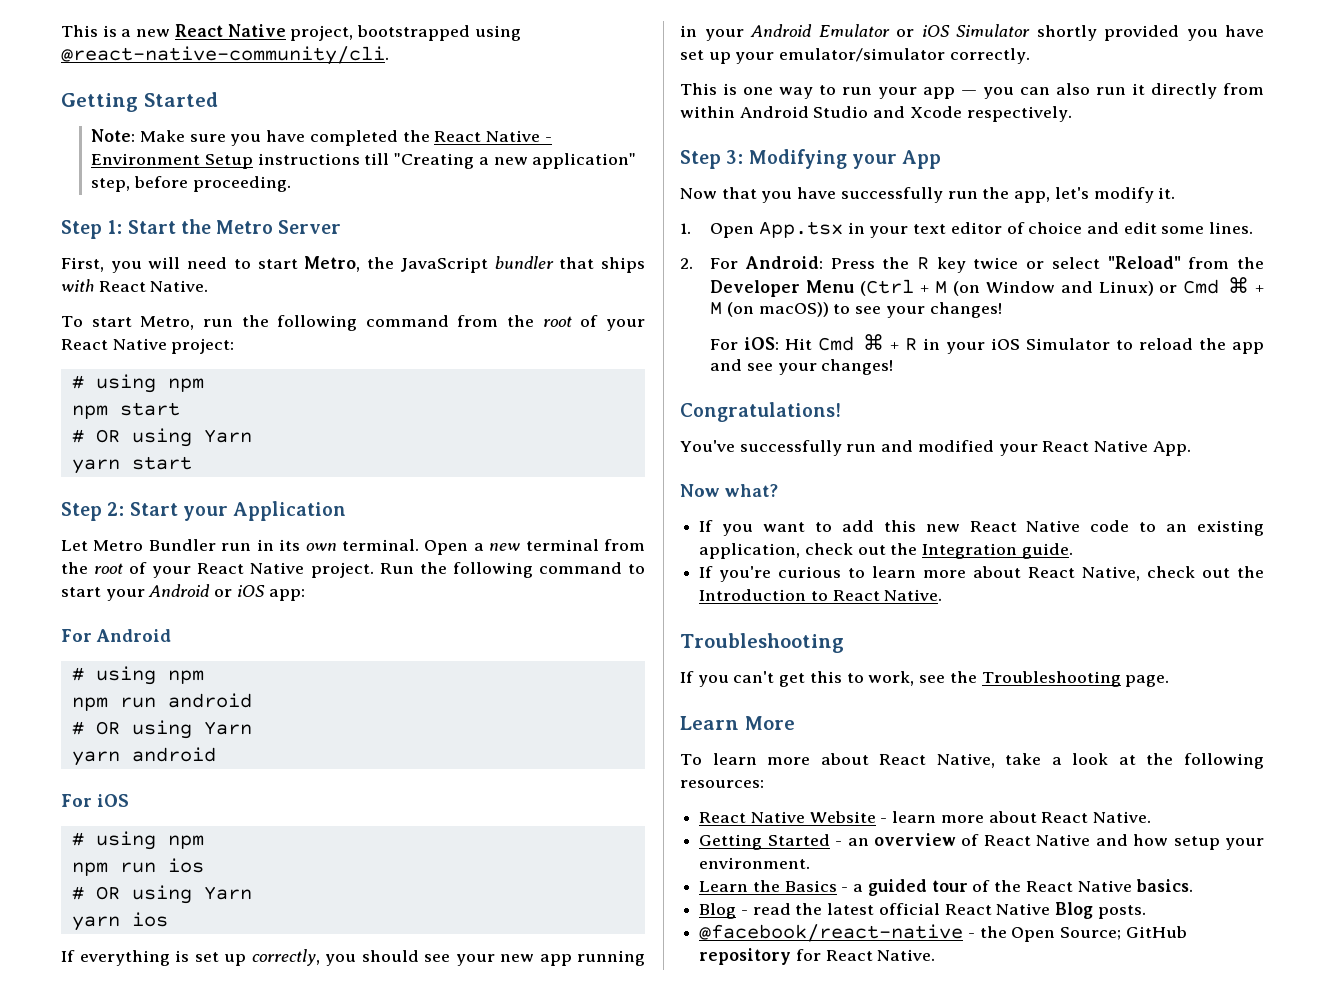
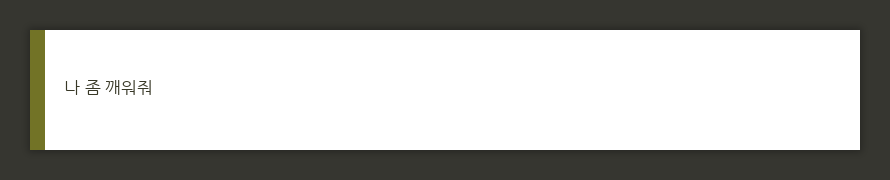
- This is a new React Native project, bootstrapped using @react-native-community/cli.
- Getting Started
- Note: Make sure you have completed the React Native - Environment Setup instructions till "Creating a new application" step, before proceeding.
- Step 1: Start the Metro Server
- First, you will need to start Metro, the JavaScript bundler that ships with React Native.
- To start Metro, run the following command from the root of your React Native project:
- # using npm
- npm start
- # OR using Yarn
- yarn start
- Step 2: Start your Application
- Let Metro Bundler run in its own terminal. Open a new terminal from the root of your React Native project. Run the following command to start your Android or iOS app:
- For Android
- # using npm
- npm run android
- # OR using Yarn
- yarn android
- For iOS
- # using npm
- npm run ios
- # OR using Yarn
- yarn ios
- If everything is set up correctly, you should see your new app running in your Android Emulator or iOS Simulator shortly provided you have set up your emulator/simulator correctly.
- This is one way to run your app — you can also run it directly from within Android Studio and Xcode respectively.
- Step 3: Modifying your App
- Now that you have successfully run the app, let's modify it.
- 1. Open App.tsx in your text editor of choice and edit some lines.
- 2. For Android: Press the R key twice or select "Reload" from the Developer Menu (Ctrl + M (on Window and Linux) or Cmd ⌘ + M (on macOS)) to see your changes!
- For iOS: Hit Cmd ⌘ + R in your iOS Simulator to reload the app and see your changes!
- Congratulations!
- You've successfully run and modified your React Native App.
- Now what?
- If you want to add this new React Native code to an existing application, check out the Integration guide.
- If you're curious to learn more about React Native, check out the Introduction to React Native.
- Troubleshooting
- If you can't get this to work, see the Troubleshooting page.
- Learn More
- To learn more about React Native, take a look at the following resources:
- React Native Website - learn more about React Native.
- Getting Started - an overview of React Native and how setup your environment.
- Learn the Basics - a guided tour of the React Native basics.
- Blog - read the latest official React Native Blog posts.
- @facebook/react-native - the Open Source; GitHub repository for React Native.
+ 나 좀 깨워줘

